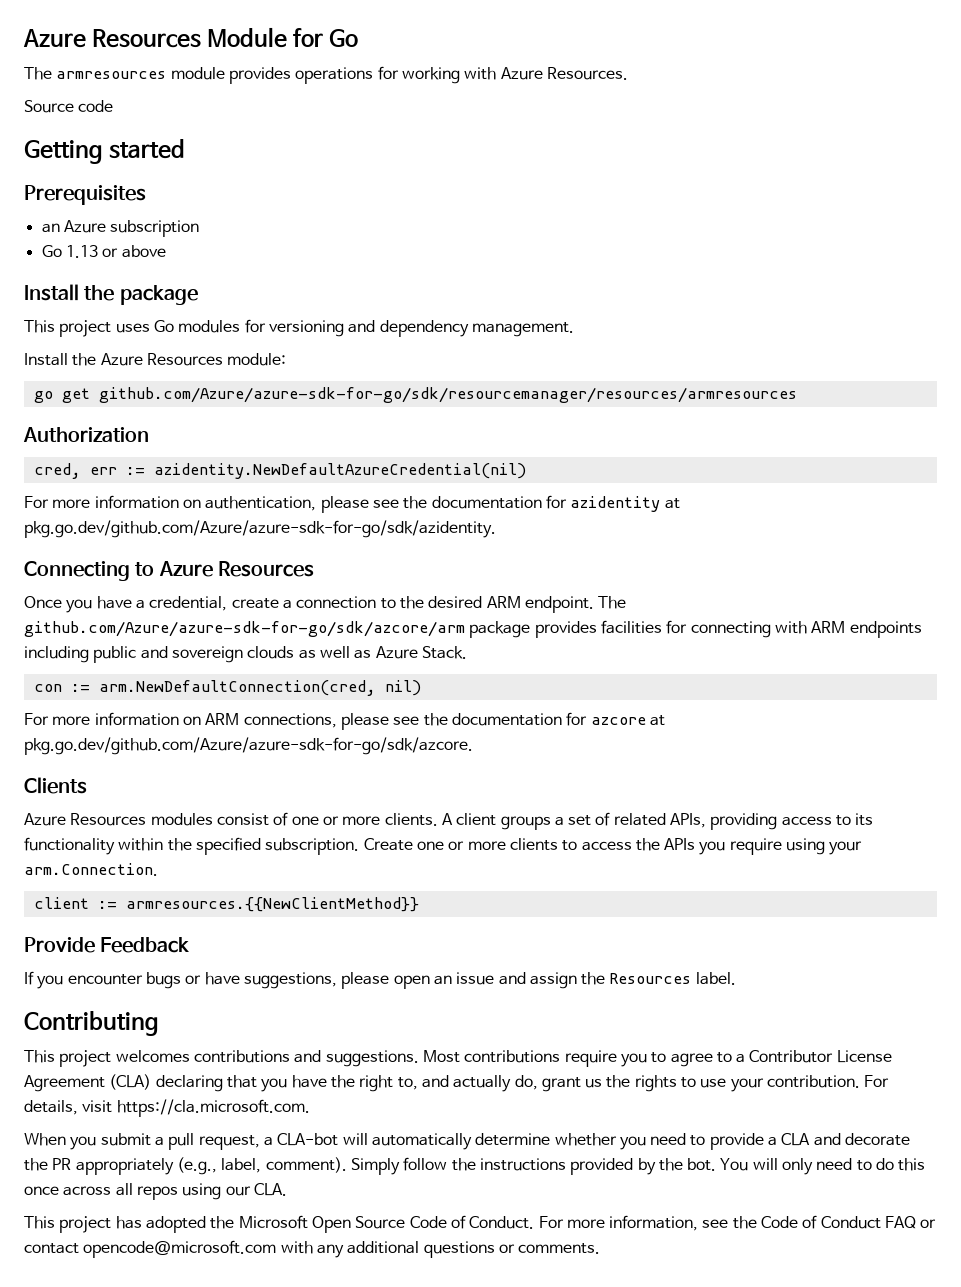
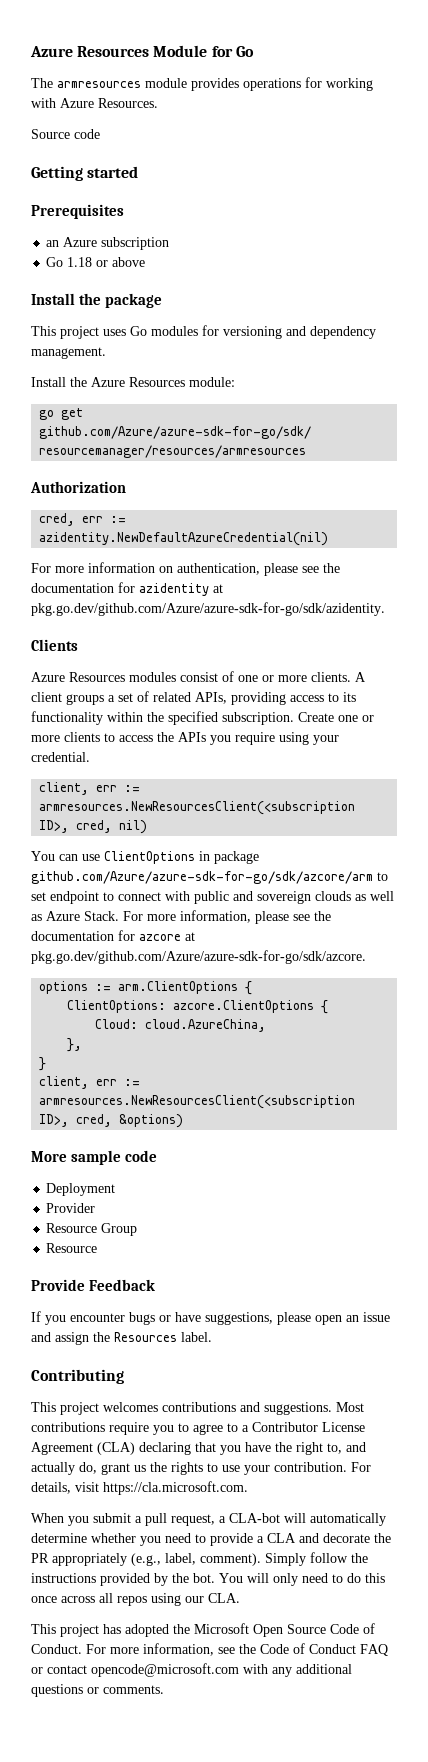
- Go 1.13 or above
+ Go 1.18 or above
- Connecting to Azure Resources
- Once you have a credential, create a connection to the desired ARM endpoint. The github.com/Azure/azure-sdk-for-go/sdk/azcore/arm package provides facilities for connecting with ARM endpoints including public and sovereign clouds as well as Azure Stack.
- con := arm.NewDefaultConnection(cred, nil)
- For more information on ARM connections, please see the documentation for azcore at pkg.go.dev/github.com/Azure/azure-sdk-for-go/sdk/azcore.
- Create one or more clients to access the APIs you require using your arm.Connection.
- client := armresources.{{NewClientMethod}}
+ Create one or more clients to access the APIs you require using your credential.
+ client, err := armresources.NewResourcesClient(<subscription ID>, cred, nil)
+ You can use ClientOptions in package github.com/Azure/azure-sdk-for-go/sdk/azcore/arm to set endpoint to connect with public and sovereign clouds as well as Azure Stack. For more information, please see the documentation for azcore at pkg.go.dev/github.com/Azure/azure-sdk-for-go/sdk/azcore.
+ options := arm.ClientOptions {
+ ClientOptions: azcore.ClientOptions {
+ Cloud: cloud.AzureChina,
+ },
+ }
+ client, err := armresources.NewResourcesClient(<subscription ID>, cred, &options)
+ More sample code
+ Deployment
+ Provider
+ Resource Group
+ Resource

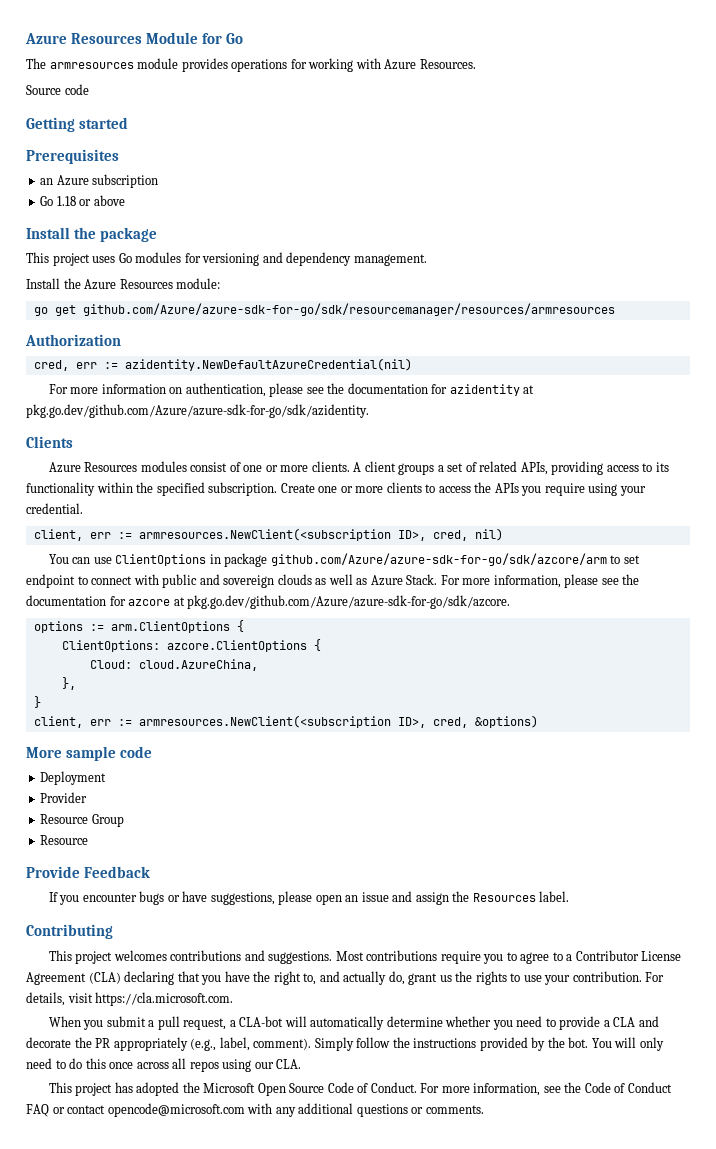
- client, err := armresources.NewResourcesClient(<subscription ID>, cred, nil)
+ client, err := armresources.NewClient(<subscription ID>, cred, nil)
- client, err := armresources.NewResourcesClient(<subscription ID>, cred, &options)
+ client, err := armresources.NewClient(<subscription ID>, cred, &options)

